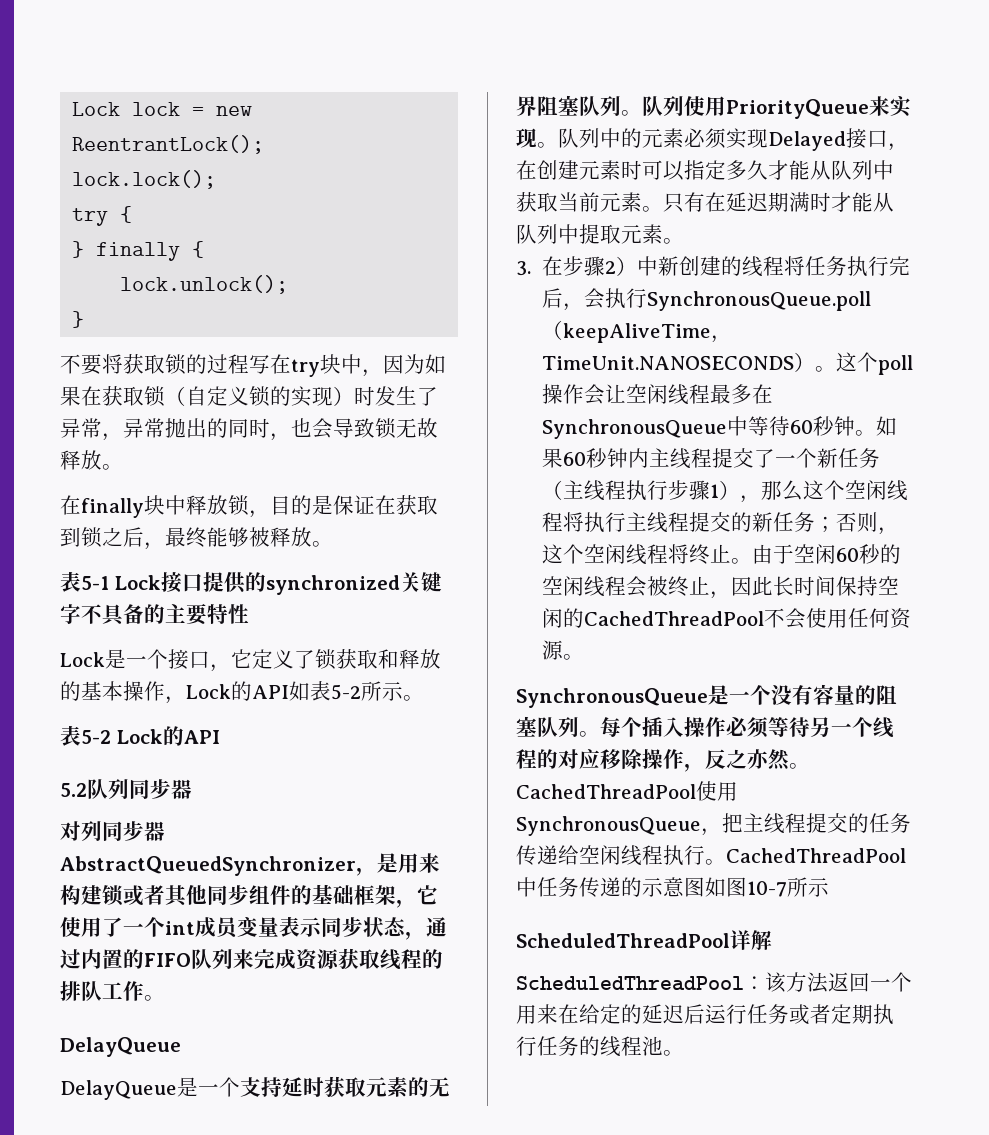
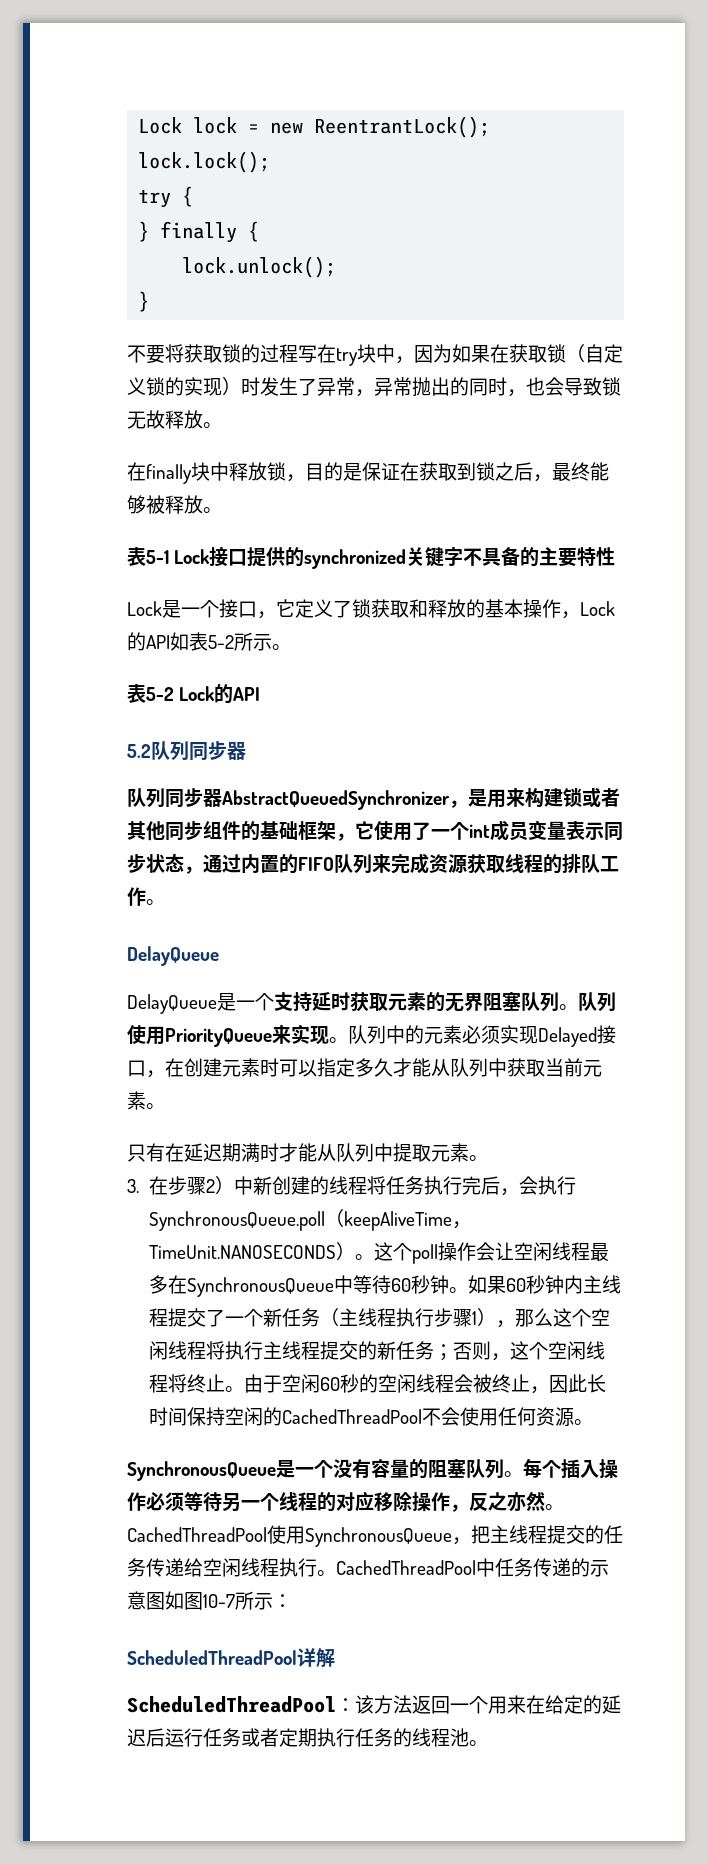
- 对列同步器AbstractQueuedSynchronizer，是用来构建锁或者其他同步组件的基础框架，它使用了一个int成员变量表示同步状态，通过内置的FIFO队列来完成资源获取线程的排队工作。
+ 队列同步器AbstractQueuedSynchronizer，是用来构建锁或者其他同步组件的基础框架，它使用了一个int成员变量表示同步状态，通过内置的FIFO队列来完成资源获取线程的排队工作。
- 队列中的元素必须实现Delayed接口，在创建元素时可以指定多久才能从队列中获取当前元素。只有在延迟期满时才能从队列中提取元素。
+ 队列中的元素必须实现Delayed接口，在创建元素时可以指定多久才能从队列中获取当前元素。
+ 只有在延迟期满时才能从队列中提取元素。
- CachedThreadPool中任务传递的示意图如图10-7所示
+ CachedThreadPool中任务传递的示意图如图10-7所示：

